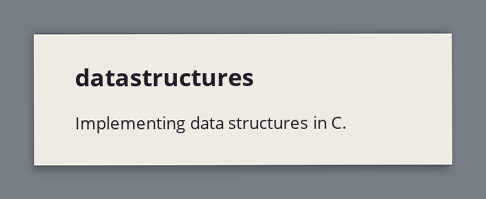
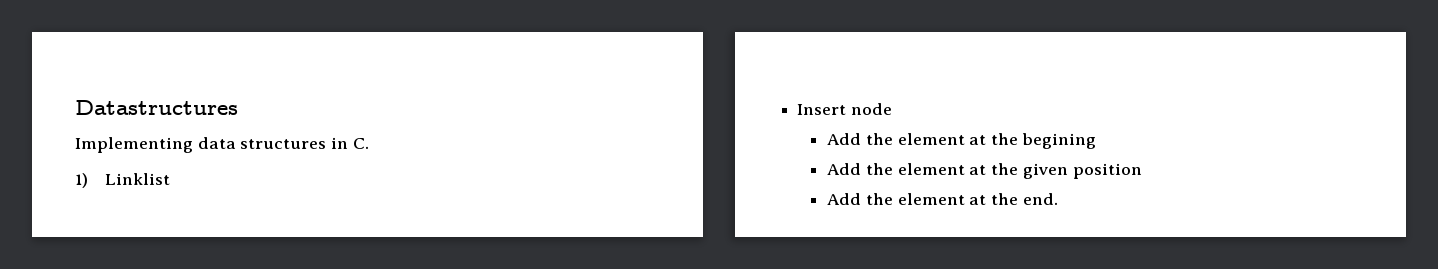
- datastructures
+ Datastructures
+ 1) Linklist
+ Insert node
+ Add the element at the begining
+ Add the element at the given position
+ Add the element at the end.

